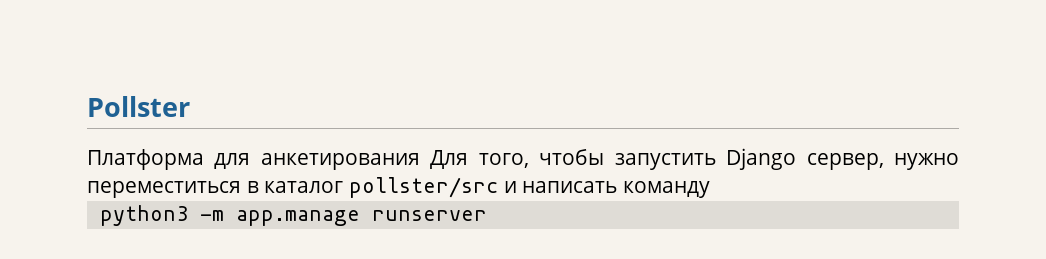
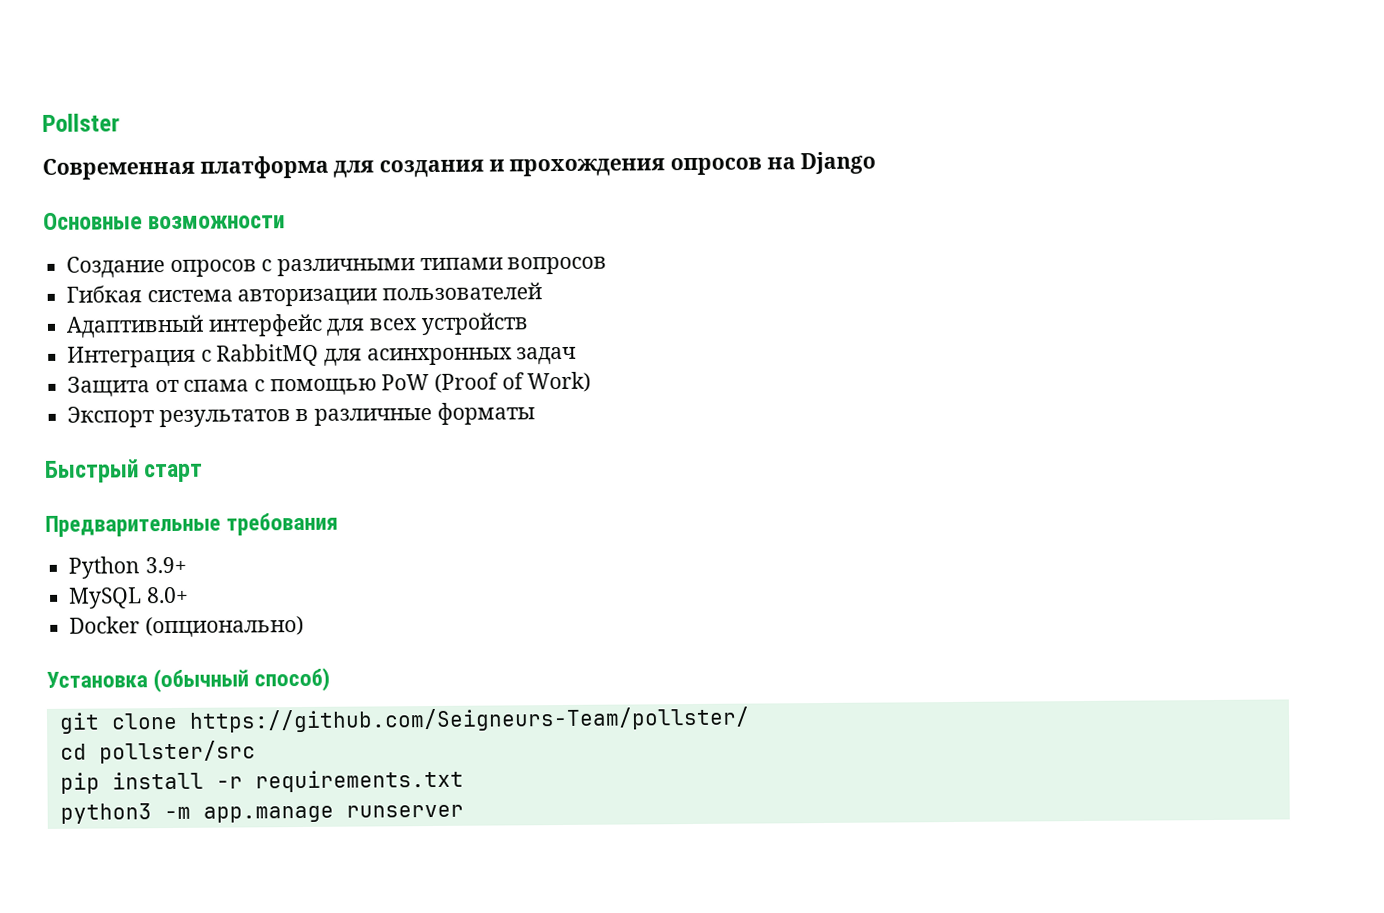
- Платформа для анкетирования Для того, чтобы запустить Django сервер, нужно переместиться в каталог pollster/src и написать команду
+ Современная платформа для создания и прохождения опросов на Django
+ Основные возможности
+ Создание опросов с различными типами вопросов
+ Гибкая система авторизации пользователей
+ Адаптивный интерфейс для всех устройств
+ Интеграция с RabbitMQ для асинхронных задач
+ Защита от спама с помощью PoW (Proof of Work)
+ Экспорт результатов в различные форматы
+ Быстрый старт
+ Предварительные требования
+ Python 3.9+
+ MySQL 8.0+
+ Docker (опционально)
+ Установка (обычный способ)
+ git clone https://github.com/Seigneurs-Team/pollster/
+ cd pollster/src
+ pip install -r requirements.txt

